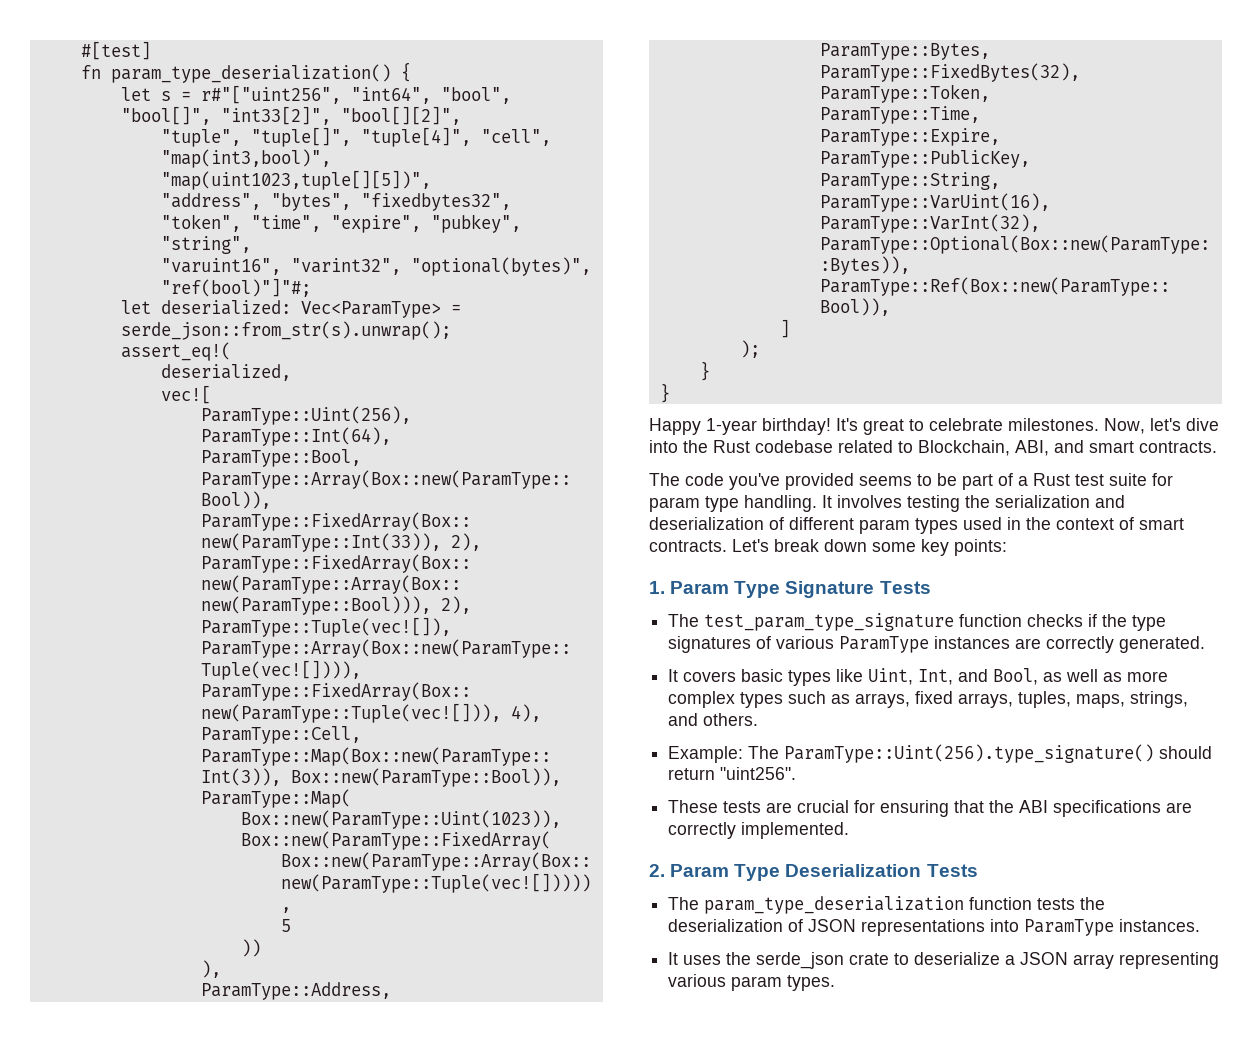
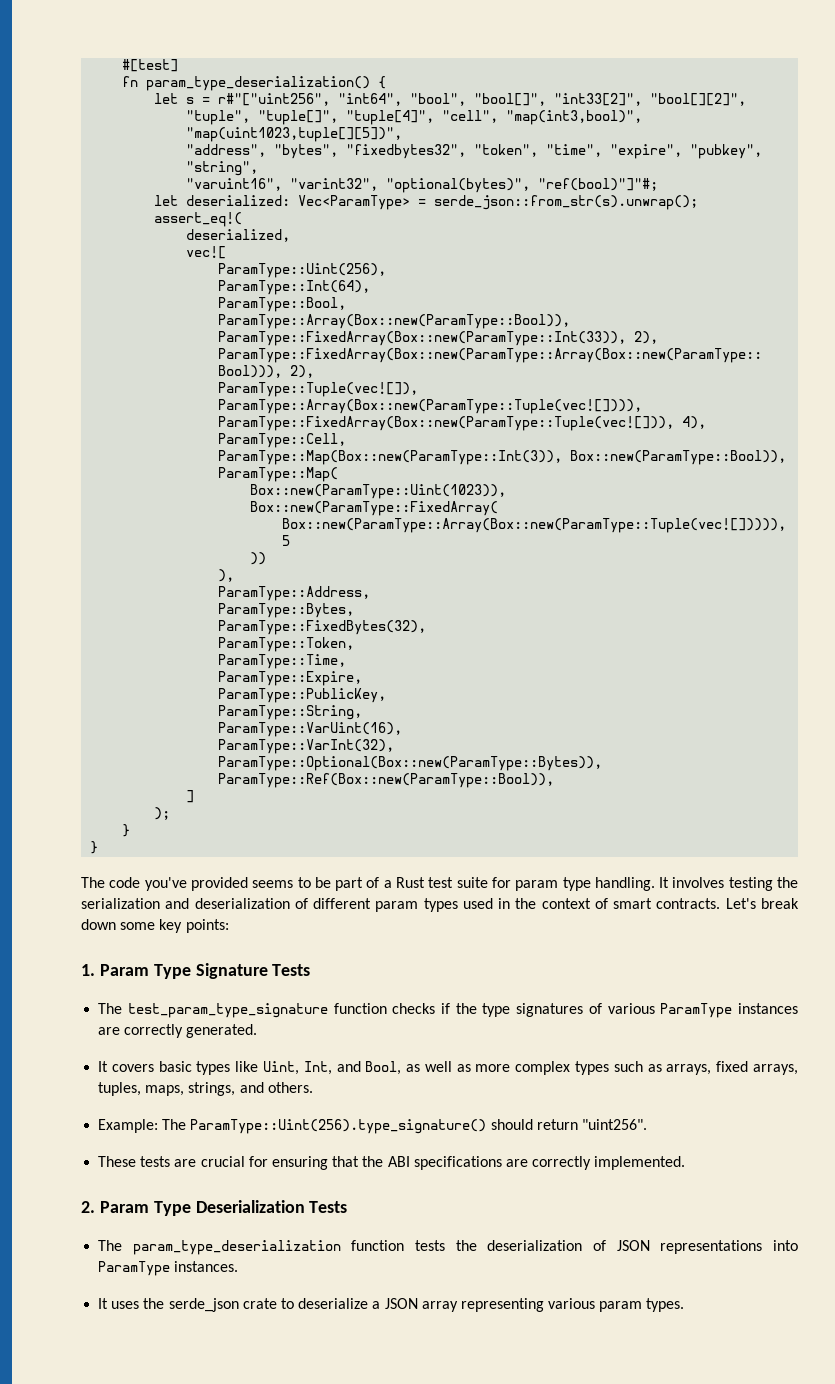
- Happy 1-year birthday! It's great to celebrate milestones. Now, let's dive into the Rust codebase related to Blockchain, ABI, and smart contracts.

